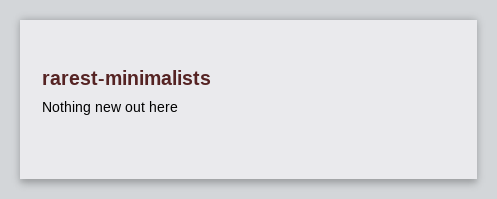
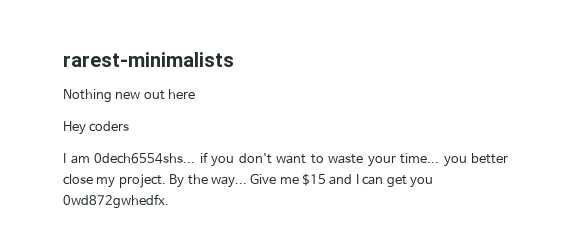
+ Hey coders
+ I am 0dech6554shs... if you don't want to waste your time... you better close my project. By the way... Give me $15 and I can get you 0wd872gwhedfx.

